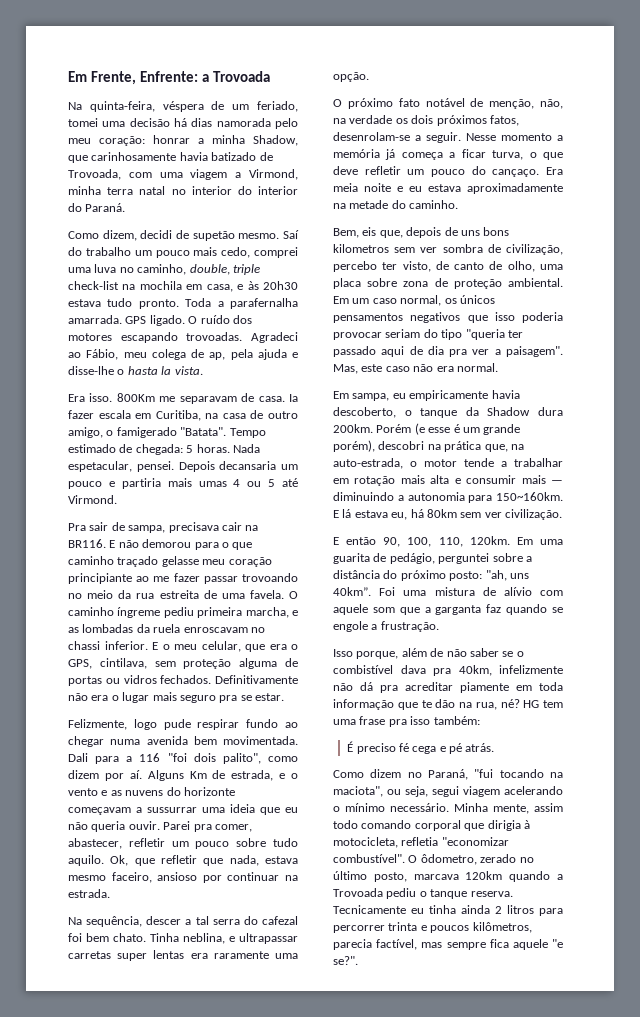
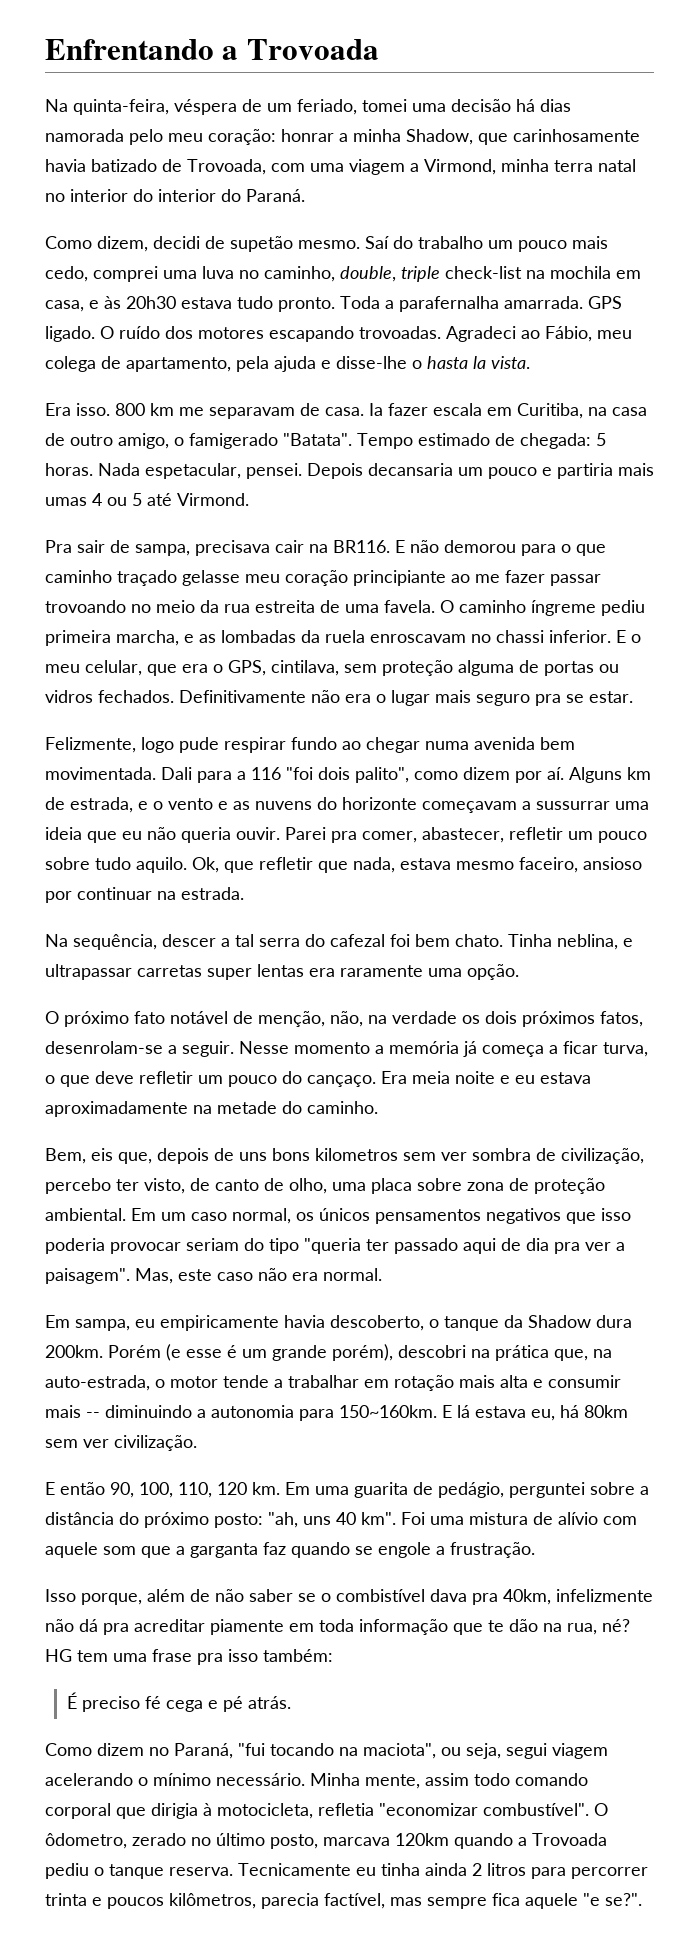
- Em Frente, Enfrente: a Trovoada
+ Enfrentando a Trovoada
- Agradeci ao Fábio, meu colega de ap, pela ajuda e disse-lhe o hasta la vista.
+ Agradeci ao Fábio, meu colega de apartamento, pela ajuda e disse-lhe o hasta la vista.
- 800Km me separavam de casa.
+ 800 km me separavam de casa.
- Alguns Km de estrada, e o vento e as nuvens do horizonte começavam a sussurrar uma ideia que eu não queria ouvir.
+ Alguns km de estrada, e o vento e as nuvens do horizonte começavam a sussurrar uma ideia que eu não queria ouvir.
- Porém (e esse é um grande porém), descobri na prática que, na auto-estrada, o motor tende a trabalhar em rotação mais alta e consumir mais — diminuindo a autonomia para 150~160km.
+ Porém (e esse é um grande porém), descobri na prática que, na auto-estrada, o motor tende a trabalhar em rotação mais alta e consumir mais -- diminuindo a autonomia para 150~160km.
- E então 90, 100, 110, 120km.
+ E então 90, 100, 110, 120 km.
- Em uma guarita de pedágio, perguntei sobre a distância do próximo posto: "ah, uns 40km”.
+ Em uma guarita de pedágio, perguntei sobre a distância do próximo posto: "ah, uns 40 km".

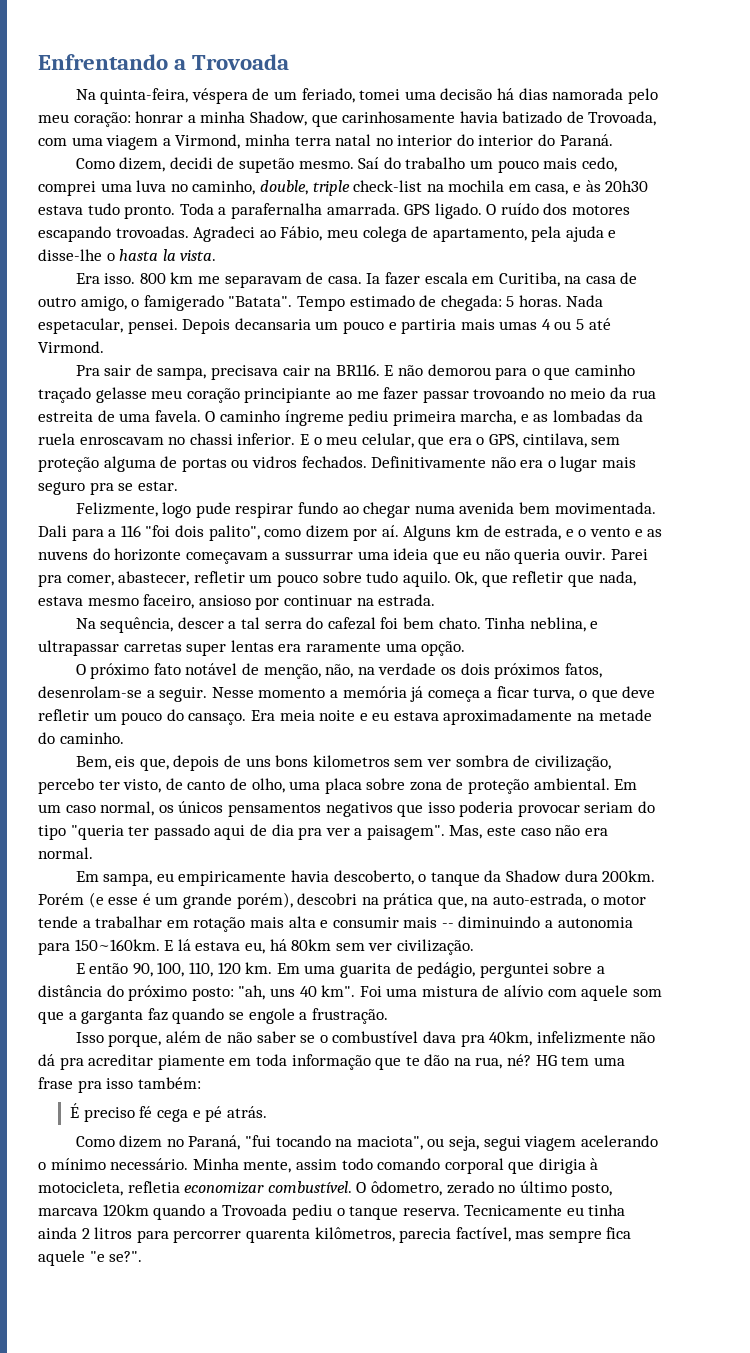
- Nesse momento a memória já começa a ficar turva, o que deve refletir um pouco do cançaço.
+ Nesse momento a memória já começa a ficar turva, o que deve refletir um pouco do cansaço.
- Isso porque, além de não saber se o combistível dava pra 40km, infelizmente não dá pra acreditar piamente em toda informação que te dão na rua, né?
+ Isso porque, além de não saber se o combustível dava pra 40km, infelizmente não dá pra acreditar piamente em toda informação que te dão na rua, né?
- Minha mente, assim todo comando corporal que dirigia à motocicleta, refletia "economizar combustível".
+ Minha mente, assim todo comando corporal que dirigia à motocicleta, refletia economizar combustível.
- Tecnicamente eu tinha ainda 2 litros para percorrer trinta e poucos kilômetros, parecia factível, mas sempre fica aquele "e se?".
+ Tecnicamente eu tinha ainda 2 litros para percorrer quarenta kilômetros, parecia factível, mas sempre fica aquele "e se?".

